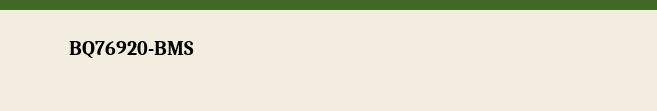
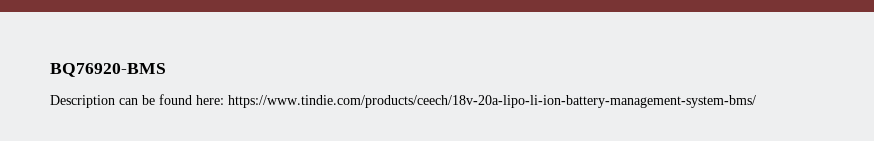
+ Description can be found here: https://www.tindie.com/products/ceech/18v-20a-lipo-li-ion-battery-management-system-bms/

